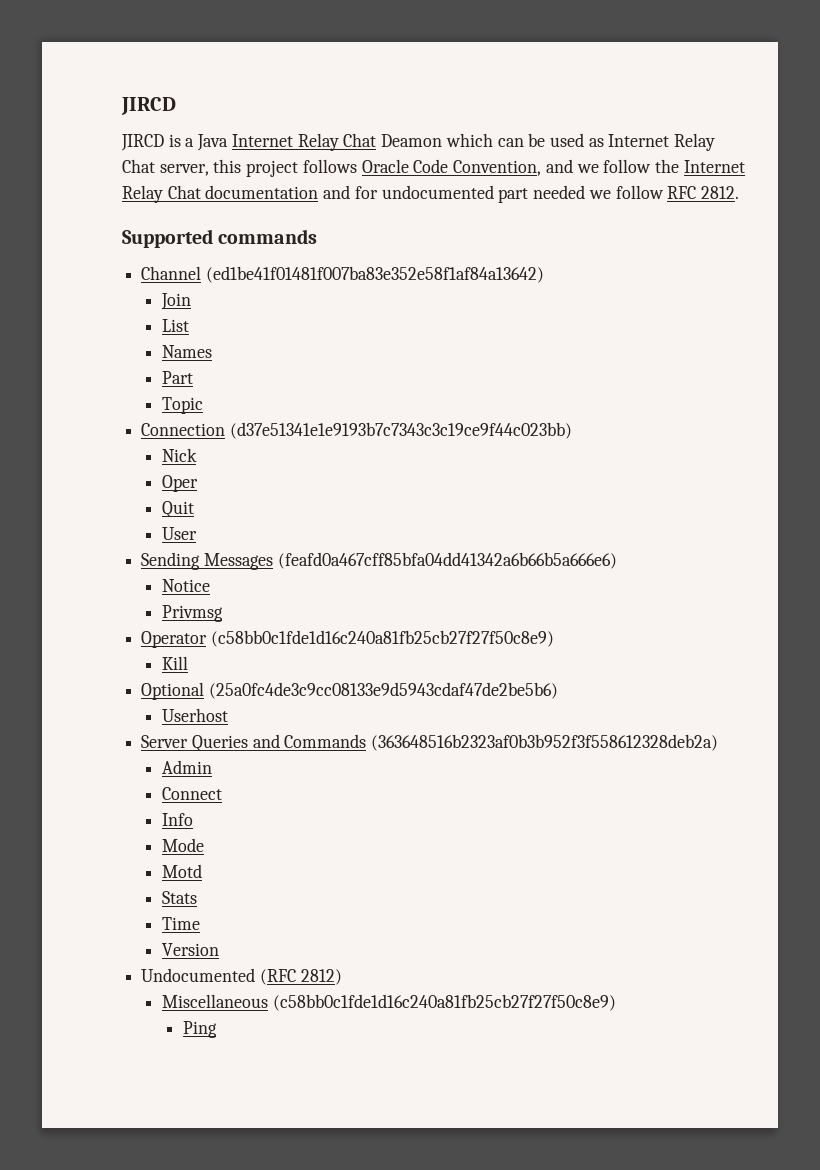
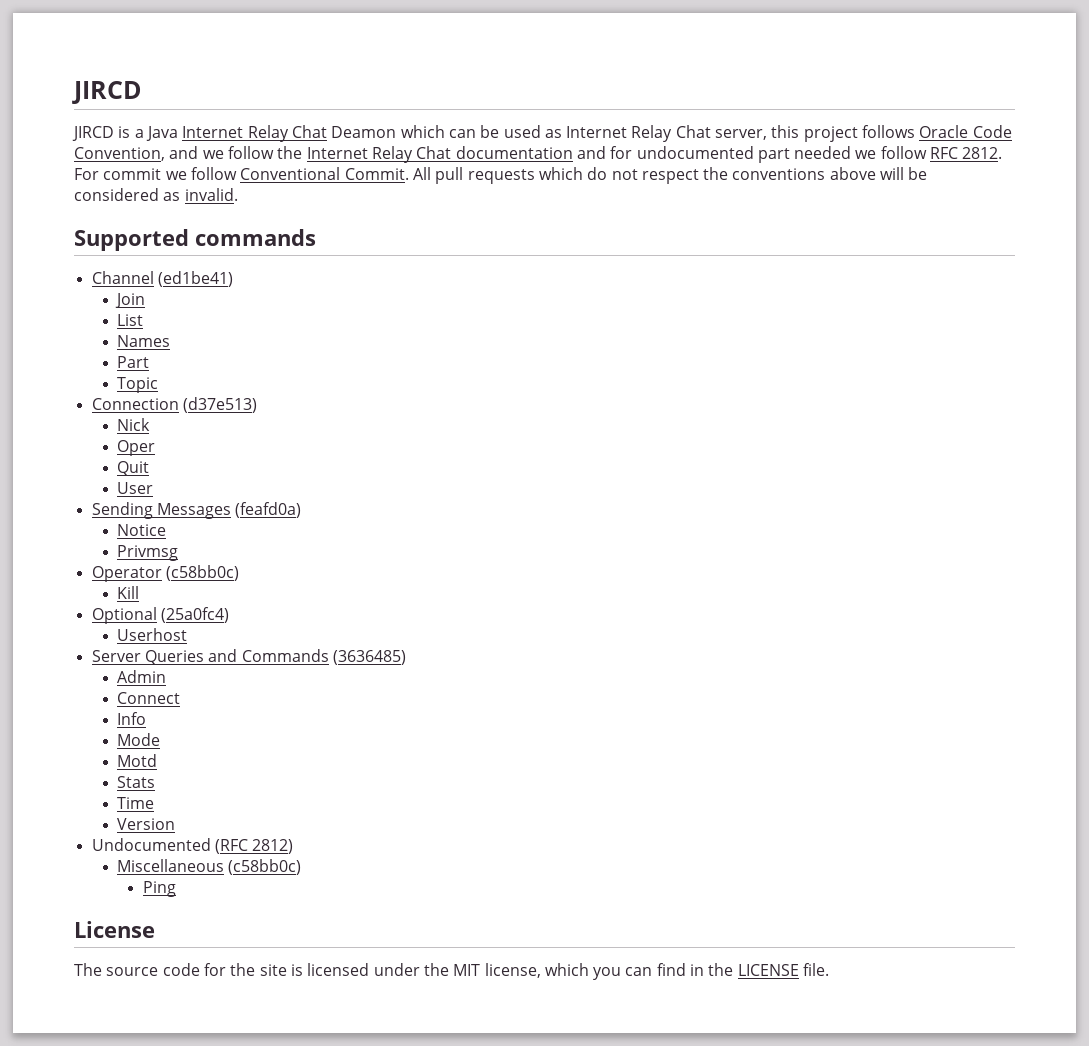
+ For commit we follow Conventional Commit. All pull requests which do not respect the conventions above will be considered as invalid.
- Channel (ed1be41f01481f007ba83e352e58f1af84a13642)
+ Channel (ed1be41)
- Connection (d37e51341e1e9193b7c7343c3c19ce9f44c023bb)
+ Connection (d37e513)
- Sending Messages (feafd0a467cff85bfa04dd41342a6b66b5a666e6)
+ Sending Messages (feafd0a)
- Operator (c58bb0c1fde1d16c240a81fb25cb27f27f50c8e9)
+ Operator (c58bb0c)
- Optional (25a0fc4de3c9cc08133e9d5943cdaf47de2be5b6)
+ Optional (25a0fc4)
- Server Queries and Commands (363648516b2323af0b3b952f3f558612328deb2a)
+ Server Queries and Commands (3636485)
- Miscellaneous (c58bb0c1fde1d16c240a81fb25cb27f27f50c8e9)
+ Miscellaneous (c58bb0c)
+ License
+ The source code for the site is licensed under the MIT license, which you can find in the LICENSE file.

